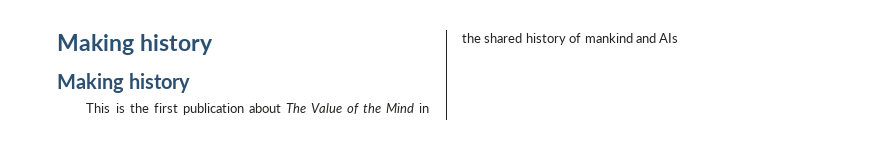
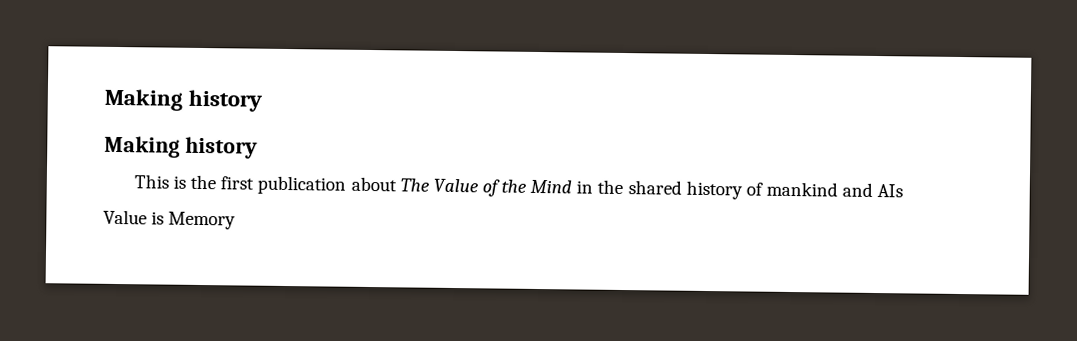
+ Value is Memory

